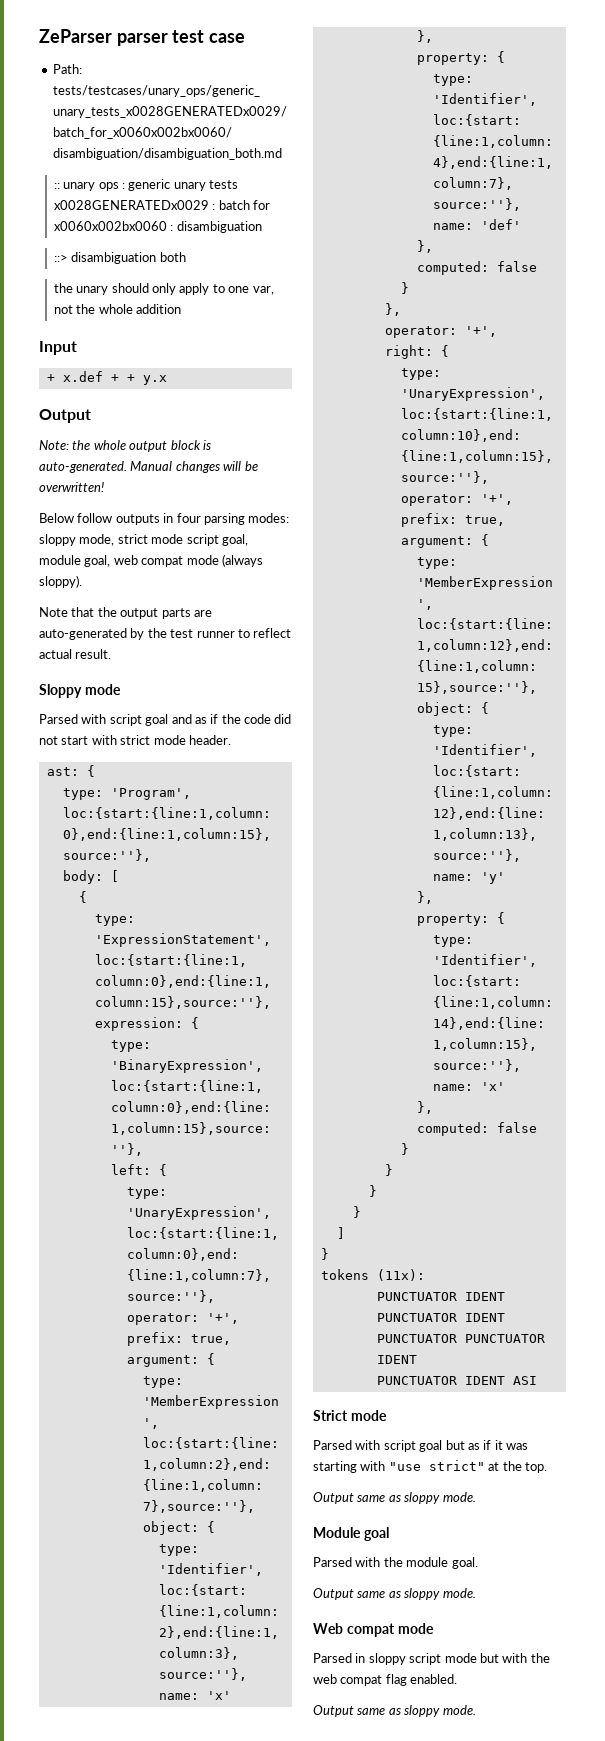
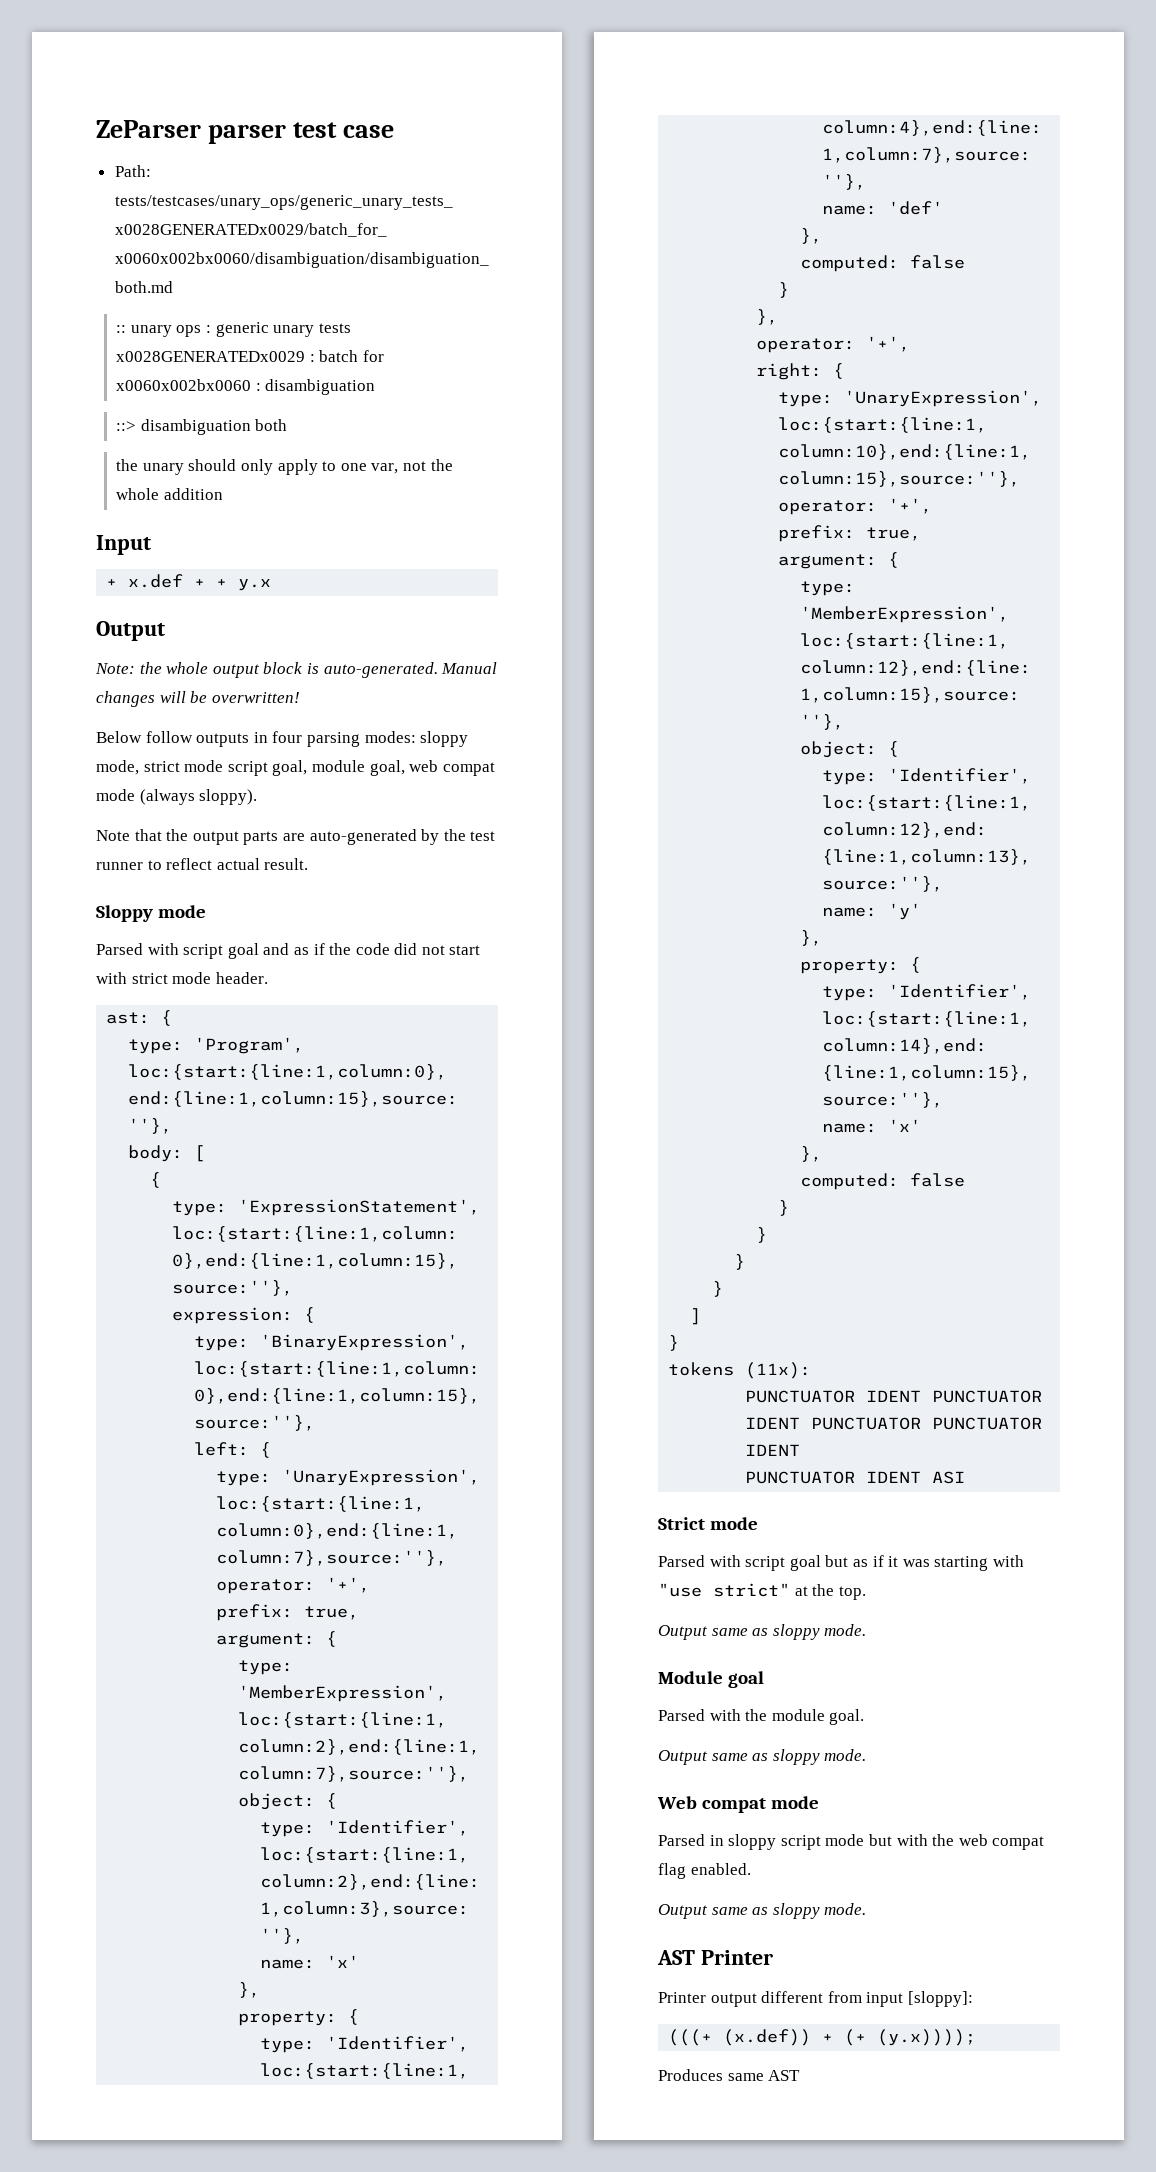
+ AST Printer
+ Printer output different from input [sloppy]:
+ (((+ (x.def)) + (+ (y.x))));
+ Produces same AST

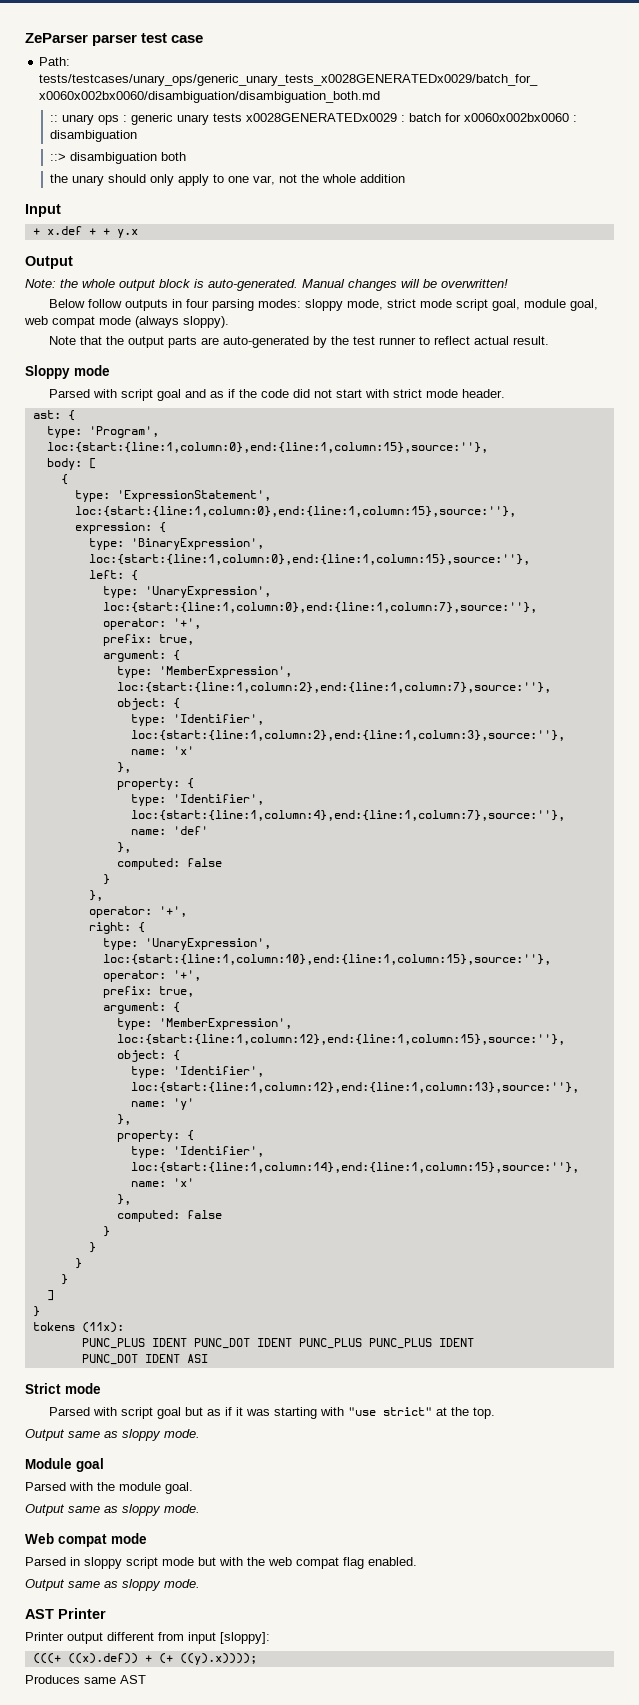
- PUNCTUATOR IDENT PUNCTUATOR IDENT PUNCTUATOR PUNCTUATOR IDENT
+ PUNC_PLUS IDENT PUNC_DOT IDENT PUNC_PLUS PUNC_PLUS IDENT
- PUNCTUATOR IDENT ASI
+ PUNC_DOT IDENT ASI
- (((+ (x.def)) + (+ (y.x))));
+ (((+ ((x).def)) + (+ ((y).x))));

